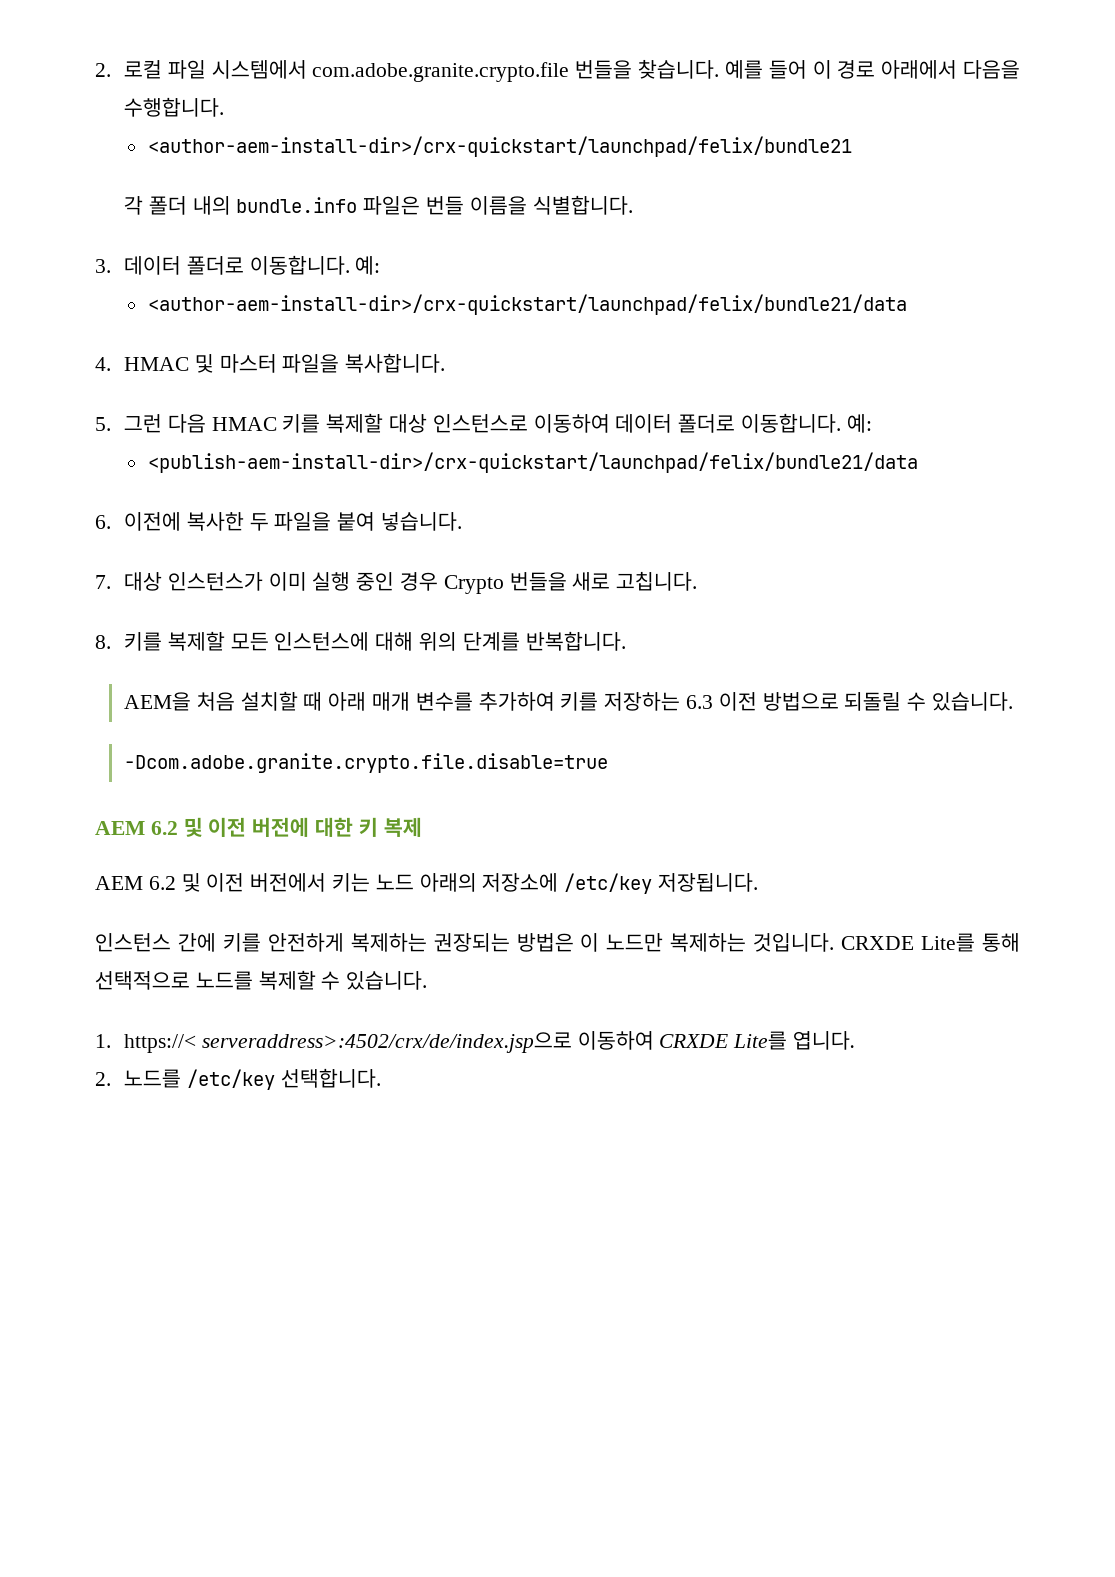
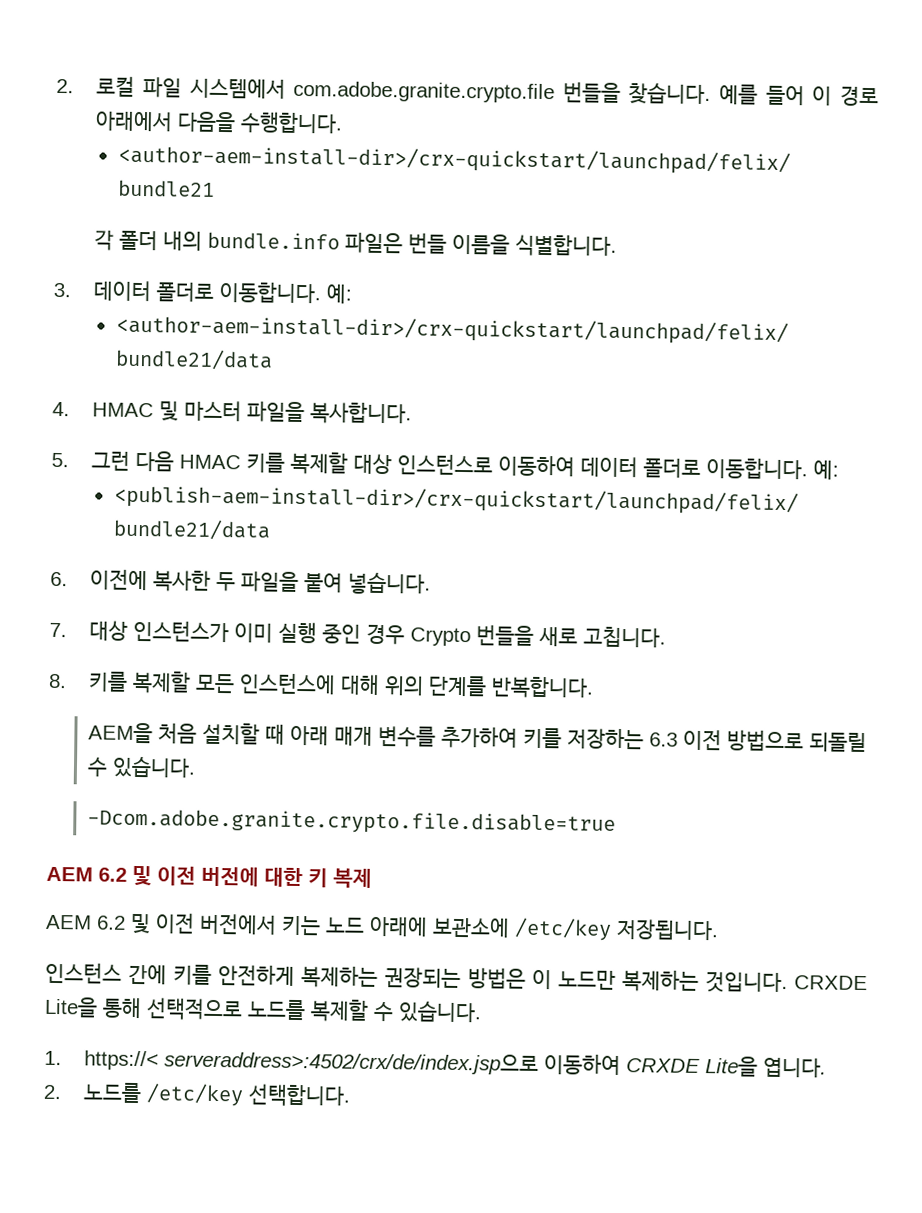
- AEM 6.2 및 이전 버전에서 키는 노드 아래의 저장소에 /etc/key 저장됩니다.
+ AEM 6.2 및 이전 버전에서 키는 노드 아래에 보관소에 /etc/key 저장됩니다.
- CRXDE Lite를 통해 선택적으로 노드를 복제할 수 있습니다.
+ CRXDE Lite을 통해 선택적으로 노드를 복제할 수 있습니다.
- 1. https://< serveraddress>:4502/crx/de/index.jsp으로 이동하여 CRXDE Lite를 엽니다.
+ 1. https://< serveraddress>:4502/crx/de/index.jsp으로 이동하여 CRXDE Lite을 엽니다.

